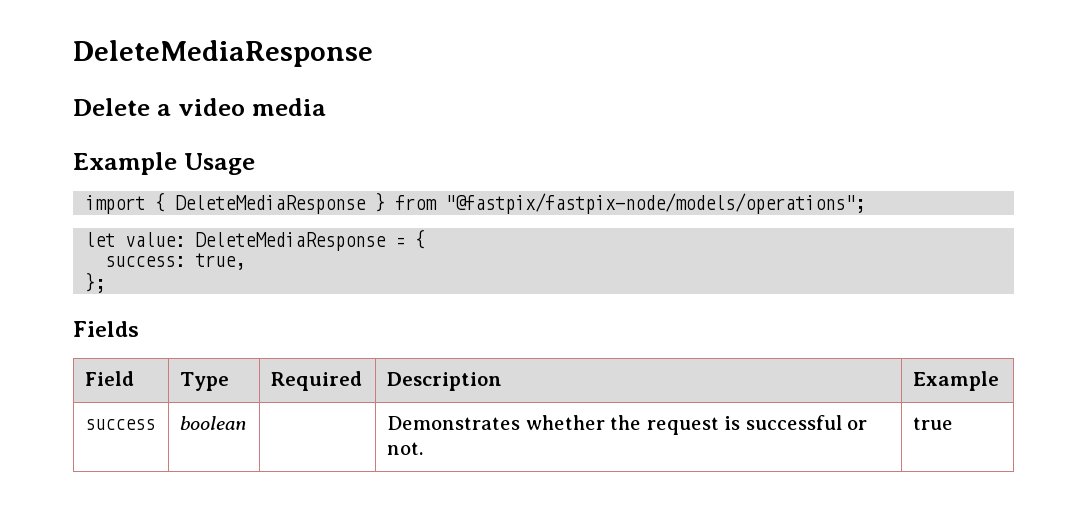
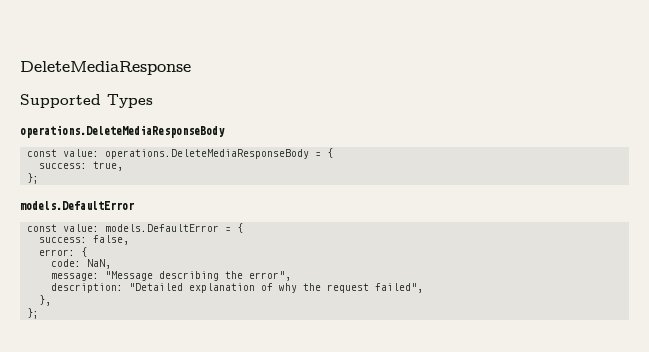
- Delete a video media
- Example Usage
- import { DeleteMediaResponse } from "@fastpix/fastpix-node/models/operations";
- let value: DeleteMediaResponse = {
+ Supported Types
+ operations.DeleteMediaResponseBody
+ const value: operations.DeleteMediaResponseBody = {
  success: true,
  };
- Fields
- Field | Type | Required | Description | Example
- success | boolean | | Demonstrates whether the request is successful or not. | true
+ models.DefaultError
+ const value: models.DefaultError = {
+ success: false,
+ error: {
+ code: NaN,
+ message: "Message describing the error",
+ description: "Detailed explanation of why the request failed",
+ },
+ };

